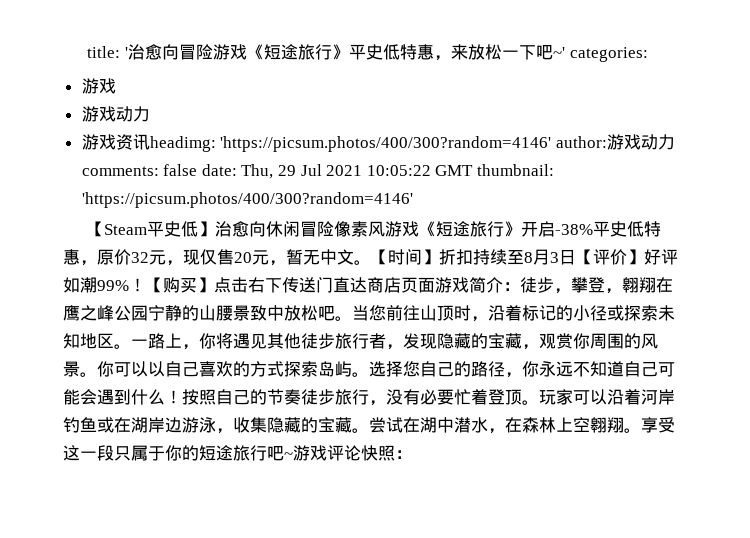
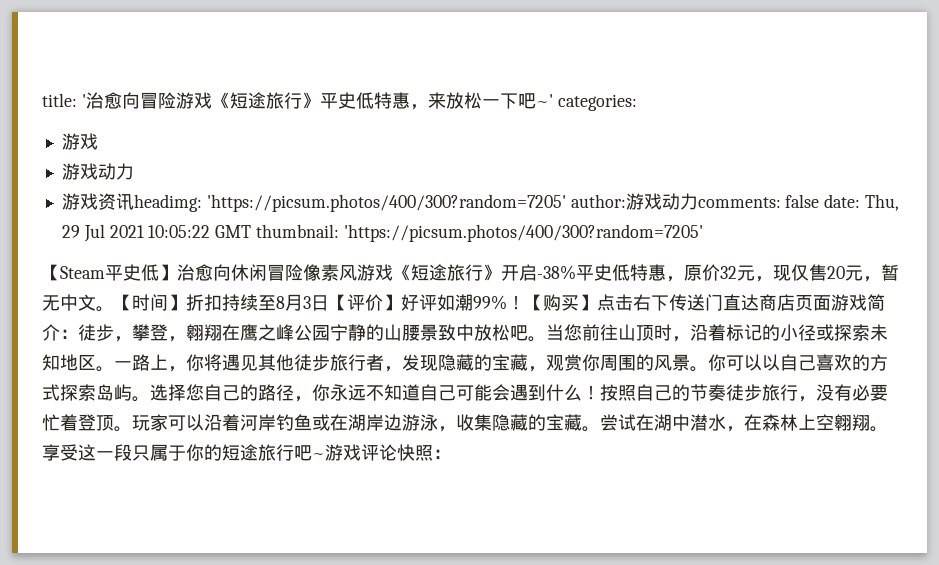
- 游戏资讯headimg: 'https://picsum.photos/400/300?random=4146' author:游戏动力comments: false date: Thu, 29 Jul 2021 10:05:22 GMT thumbnail: 'https://picsum.photos/400/300?random=4146'
+ 游戏资讯headimg: 'https://picsum.photos/400/300?random=7205' author:游戏动力comments: false date: Thu, 29 Jul 2021 10:05:22 GMT thumbnail: 'https://picsum.photos/400/300?random=7205'

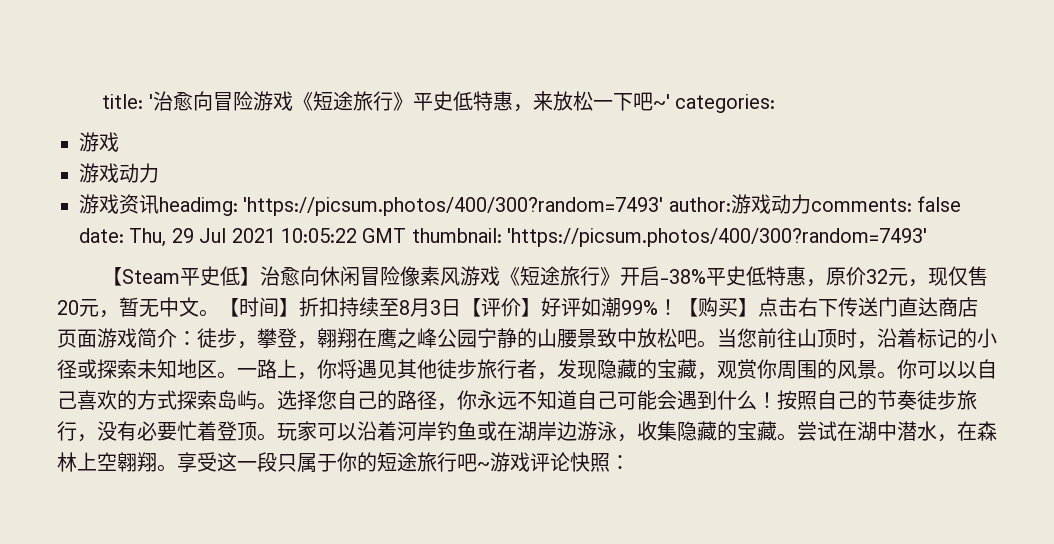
- 游戏资讯headimg: 'https://picsum.photos/400/300?random=7205' author:游戏动力comments: false date: Thu, 29 Jul 2021 10:05:22 GMT thumbnail: 'https://picsum.photos/400/300?random=7205'
+ 游戏资讯headimg: 'https://picsum.photos/400/300?random=7493' author:游戏动力comments: false date: Thu, 29 Jul 2021 10:05:22 GMT thumbnail: 'https://picsum.photos/400/300?random=7493'

